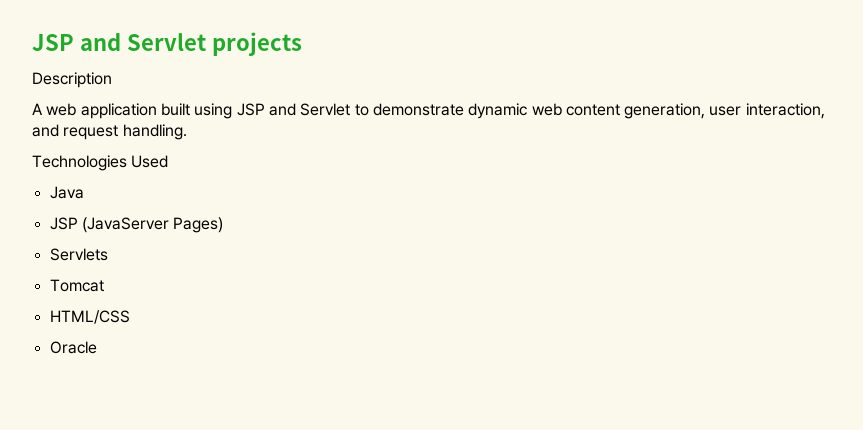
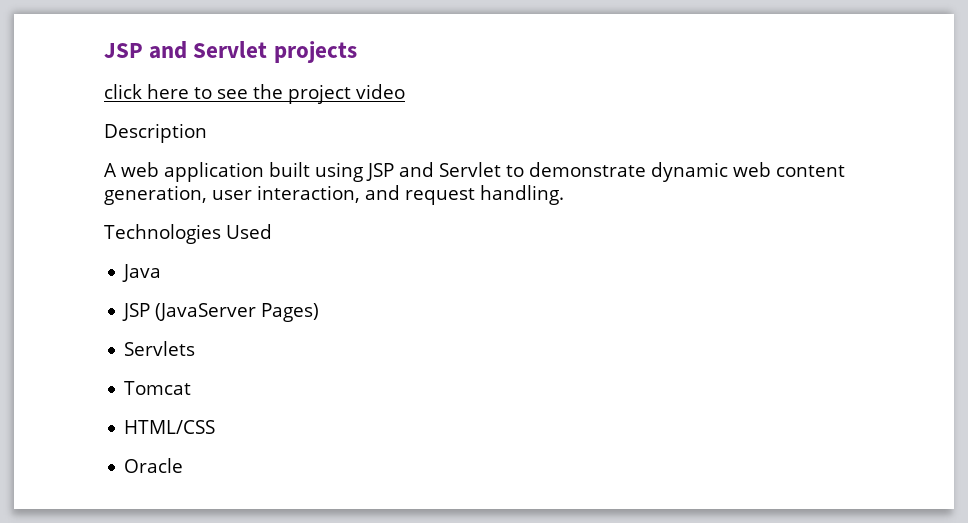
+ click here to see the project video

